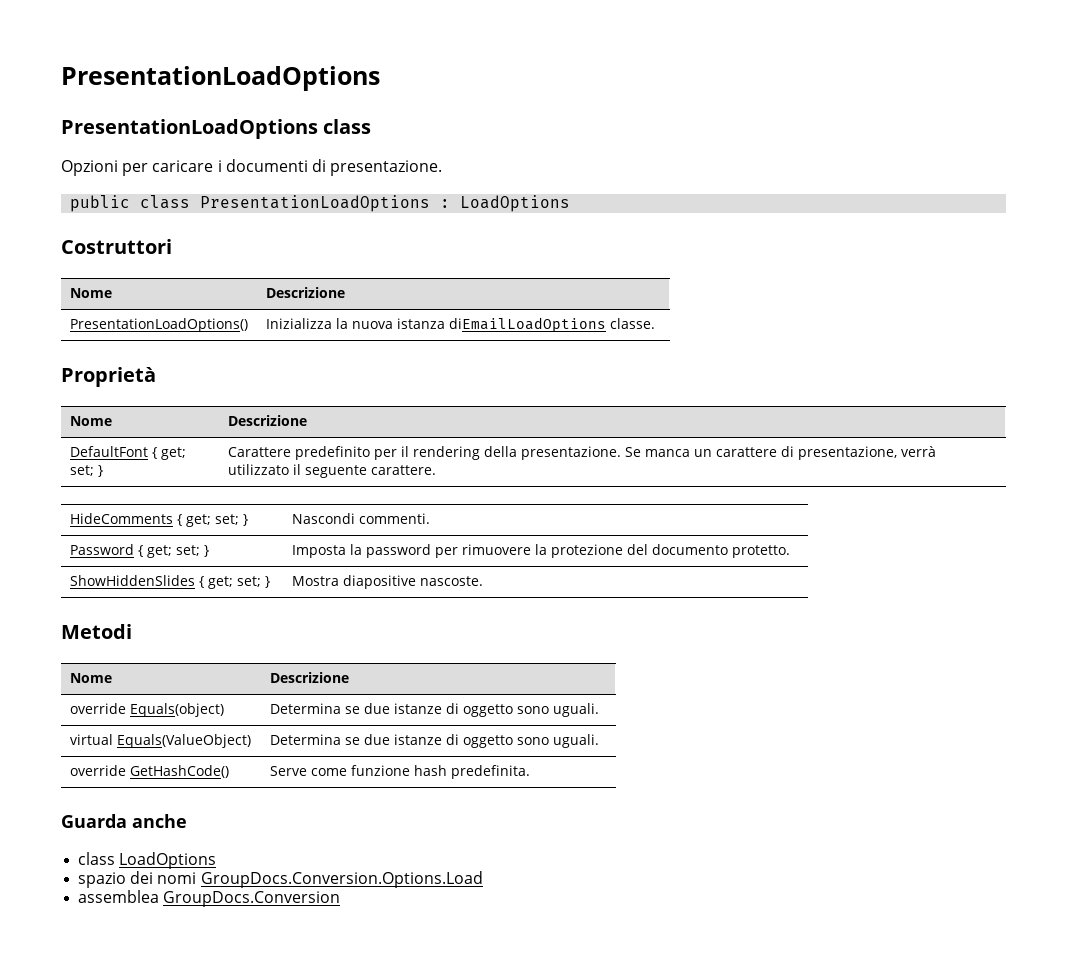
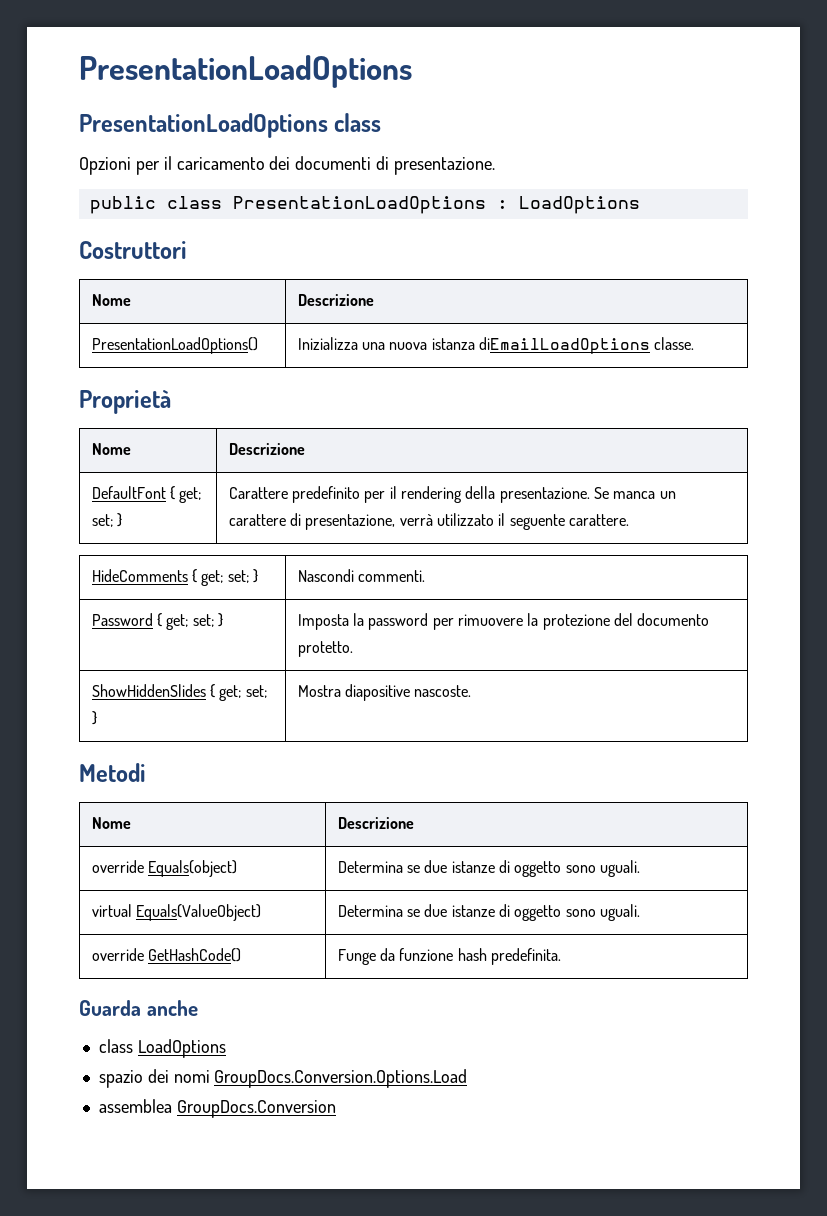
- Opzioni per caricare i documenti di presentazione.
+ Opzioni per il caricamento dei documenti di presentazione.
- PresentationLoadOptions() | Inizializza la nuova istanza diEmailLoadOptions classe.
+ PresentationLoadOptions() | Inizializza una nuova istanza diEmailLoadOptions classe.
- override GetHashCode() | Serve come funzione hash predefinita.
+ override GetHashCode() | Funge da funzione hash predefinita.

